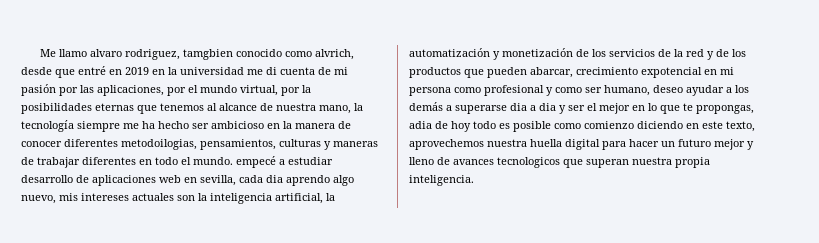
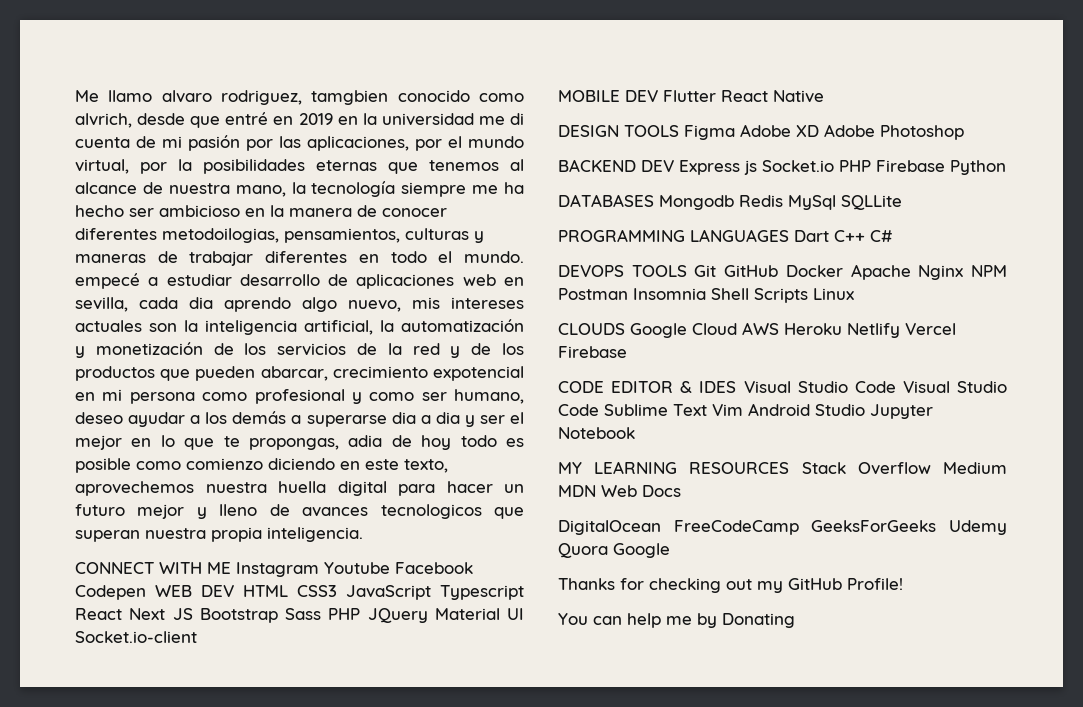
+ CONNECT WITH ME Instagram Youtube Facebook Codepen WEB DEV HTML CSS3 JavaScript Typescript React Next JS Bootstrap Sass PHP JQuery Material UI Socket.io-client
+ MOBILE DEV Flutter React Native
+ DESIGN TOOLS Figma Adobe XD Adobe Photoshop
+ BACKEND DEV Express js Socket.io PHP Firebase Python
+ DATABASES Mongodb Redis MySql SQLLite
+ PROGRAMMING LANGUAGES Dart C++ C#
+ DEVOPS TOOLS Git GitHub Docker Apache Nginx NPM Postman Insomnia Shell Scripts Linux
+ CLOUDS Google Cloud AWS Heroku Netlify Vercel Firebase
+ CODE EDITOR & IDES Visual Studio Code Visual Studio Code Sublime Text Vim Android Studio Jupyter Notebook
+ MY LEARNING RESOURCES Stack Overflow Medium MDN Web Docs
+ DigitalOcean FreeCodeCamp GeeksForGeeks Udemy Quora Google
+ Thanks for checking out my GitHub Profile!
+ You can help me by Donating

